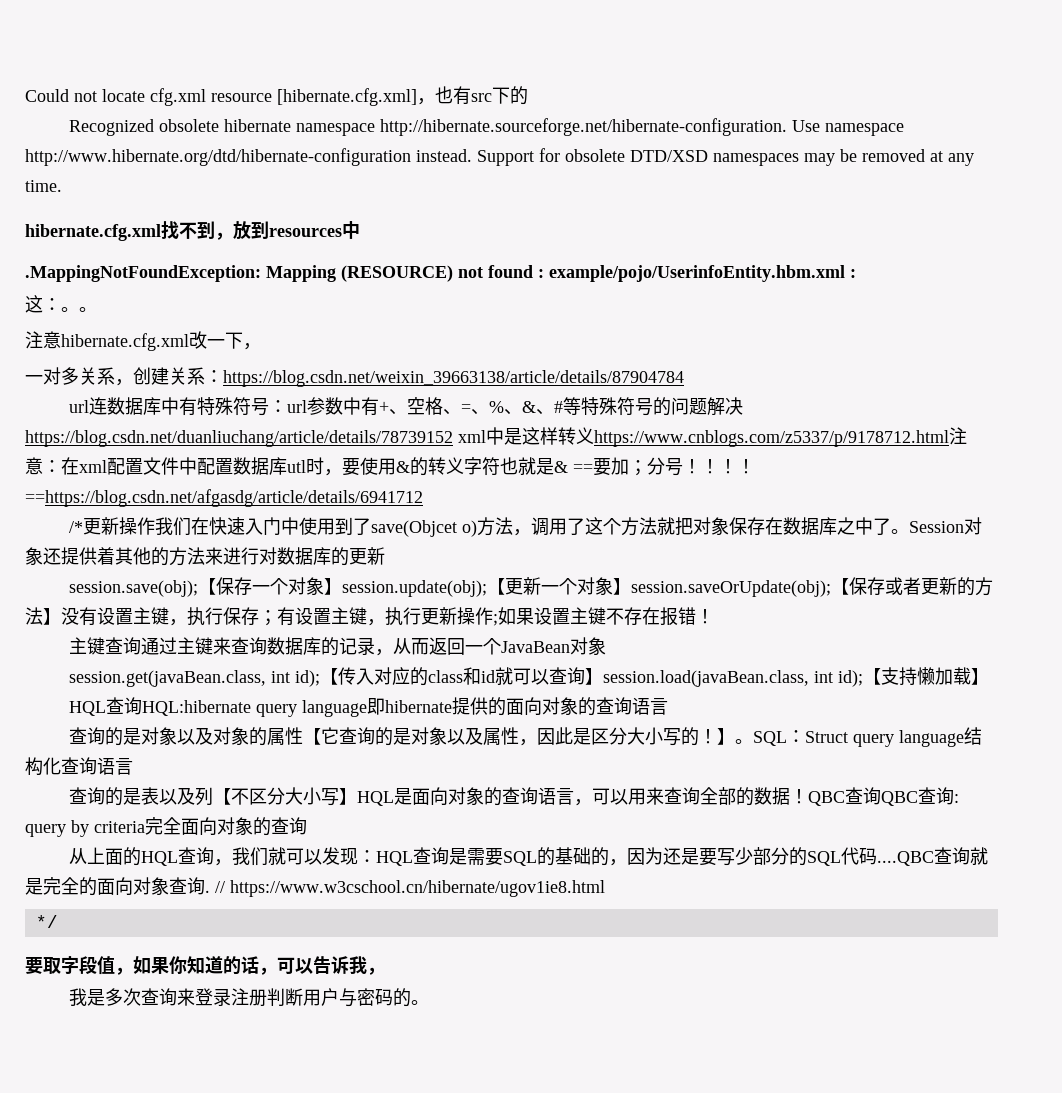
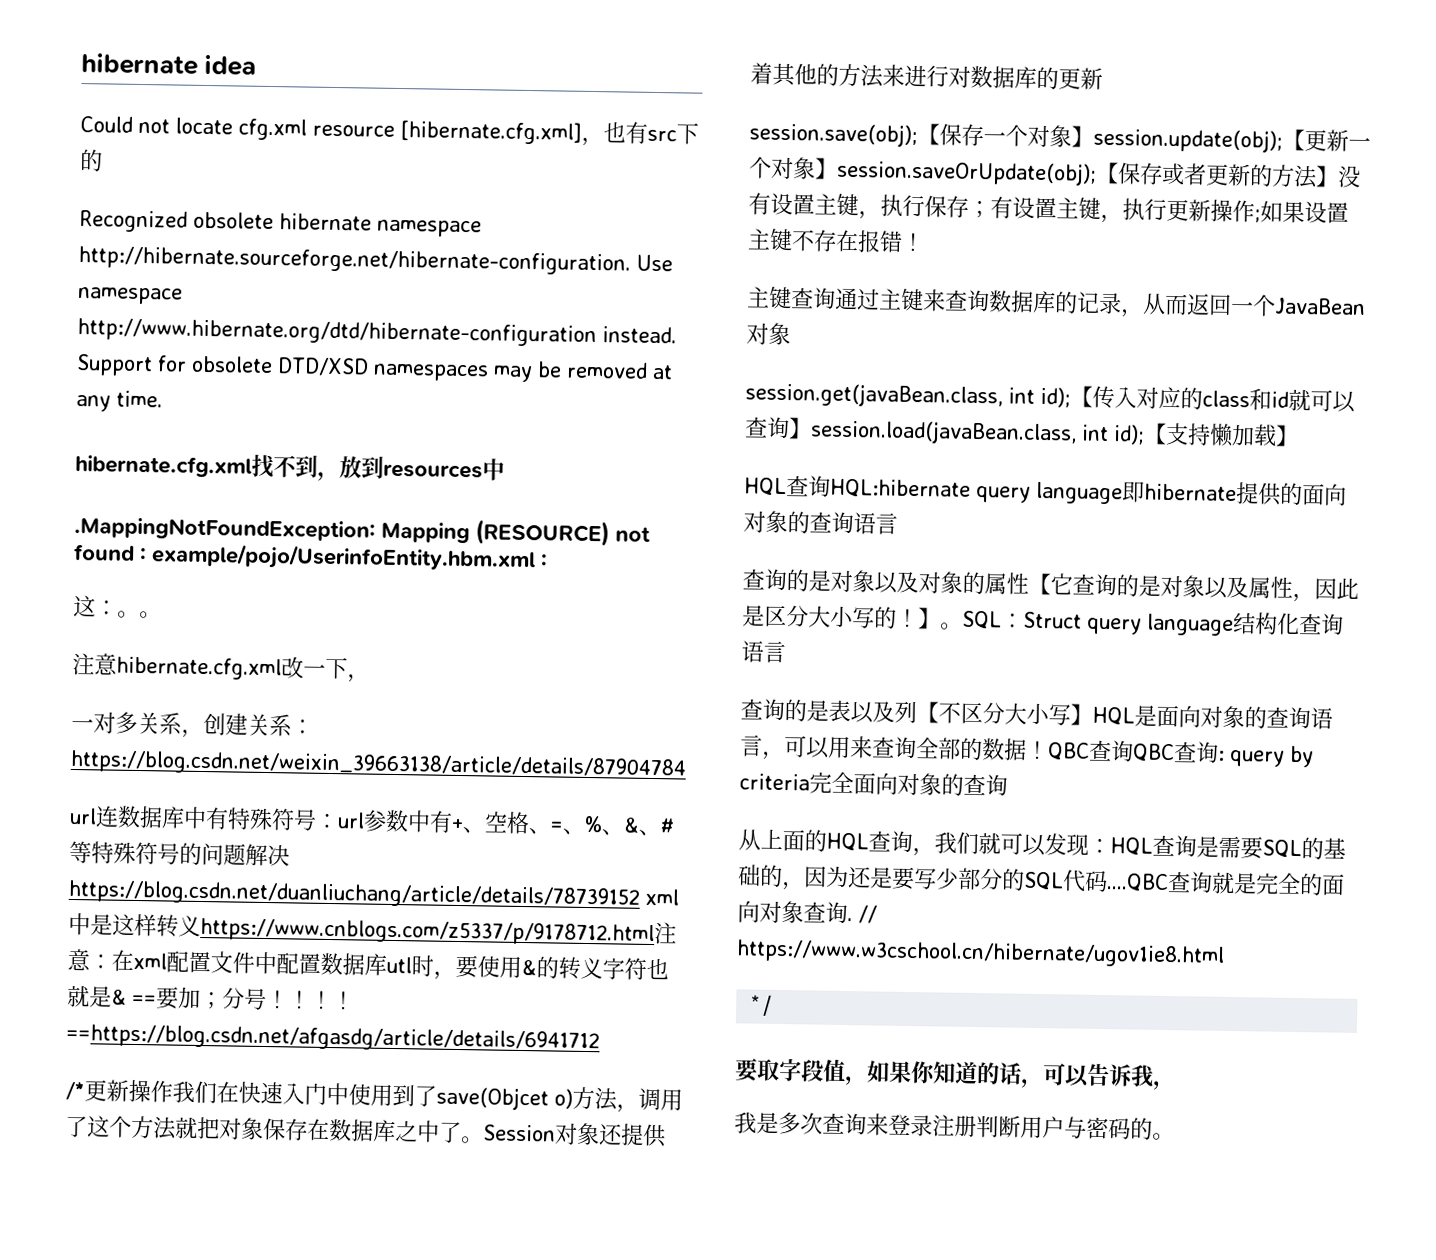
+ hibernate idea

